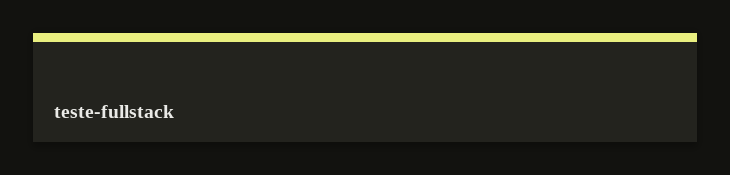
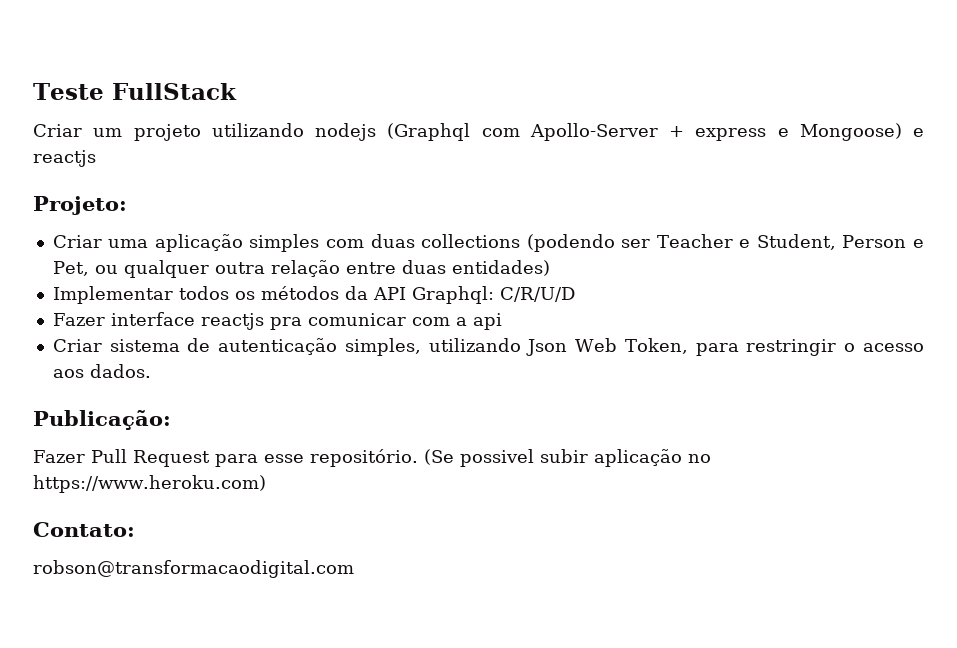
- teste-fullstack
+ Teste FullStack
+ Criar um projeto utilizando nodejs (Graphql com Apollo-Server + express e Mongoose) e reactjs
+ Projeto:
+ Criar uma aplicação simples com duas collections (podendo ser Teacher e Student, Person e Pet, ou qualquer outra relação entre duas entidades)
+ Implementar todos os métodos da API Graphql: C/R/U/D
+ Fazer interface reactjs pra comunicar com a api
+ Criar sistema de autenticação simples, utilizando Json Web Token, para restringir o acesso aos dados.
+ Publicação:
+ Fazer Pull Request para esse repositório. (Se possivel subir aplicação no https://www.heroku.com)
+ Contato:
+ robson@transformacaodigital.com

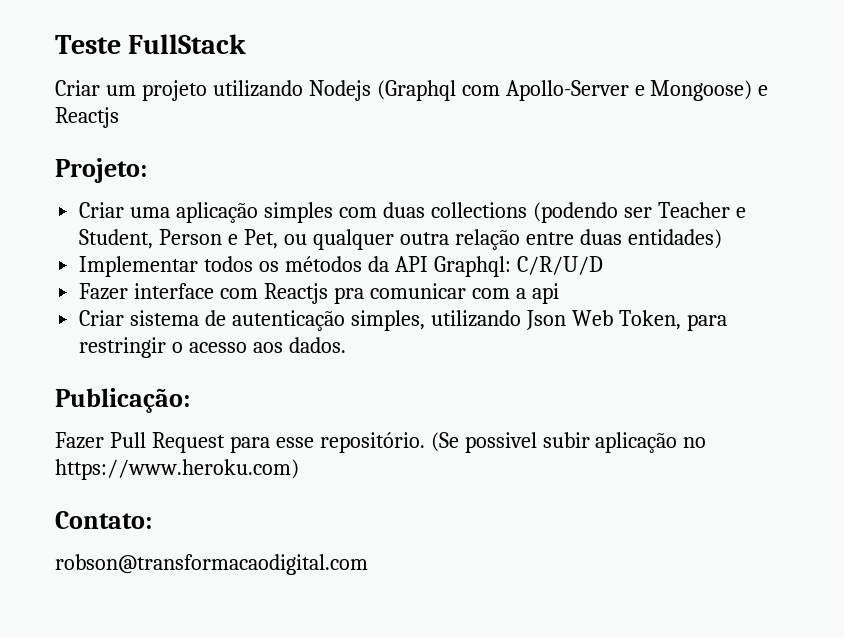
- Criar um projeto utilizando nodejs (Graphql com Apollo-Server + express e Mongoose) e reactjs
+ Criar um projeto utilizando Nodejs (Graphql com Apollo-Server e Mongoose) e Reactjs
- Fazer interface reactjs pra comunicar com a api
+ Fazer interface com Reactjs pra comunicar com a api

